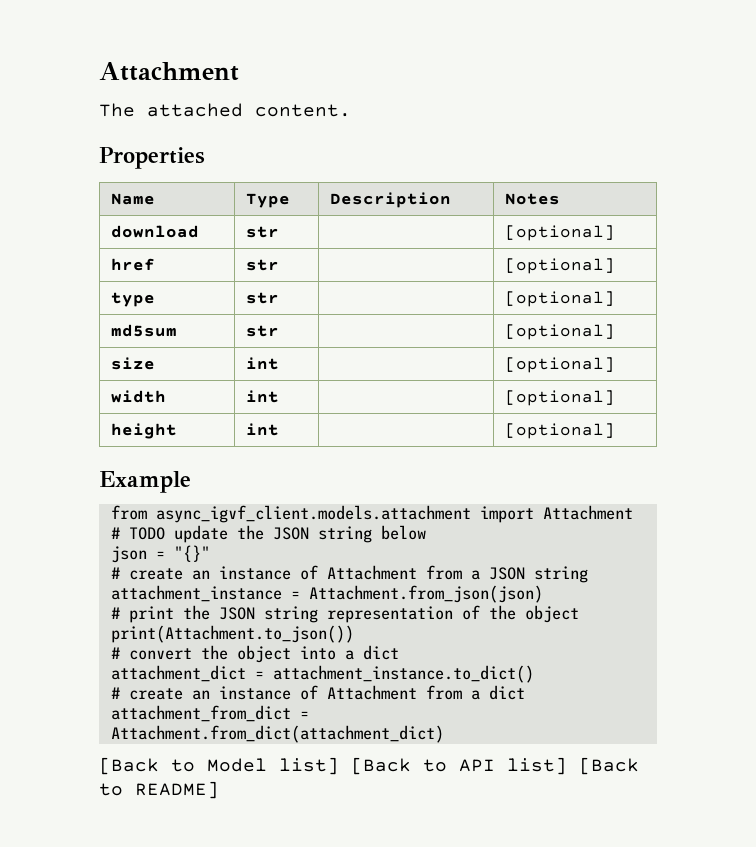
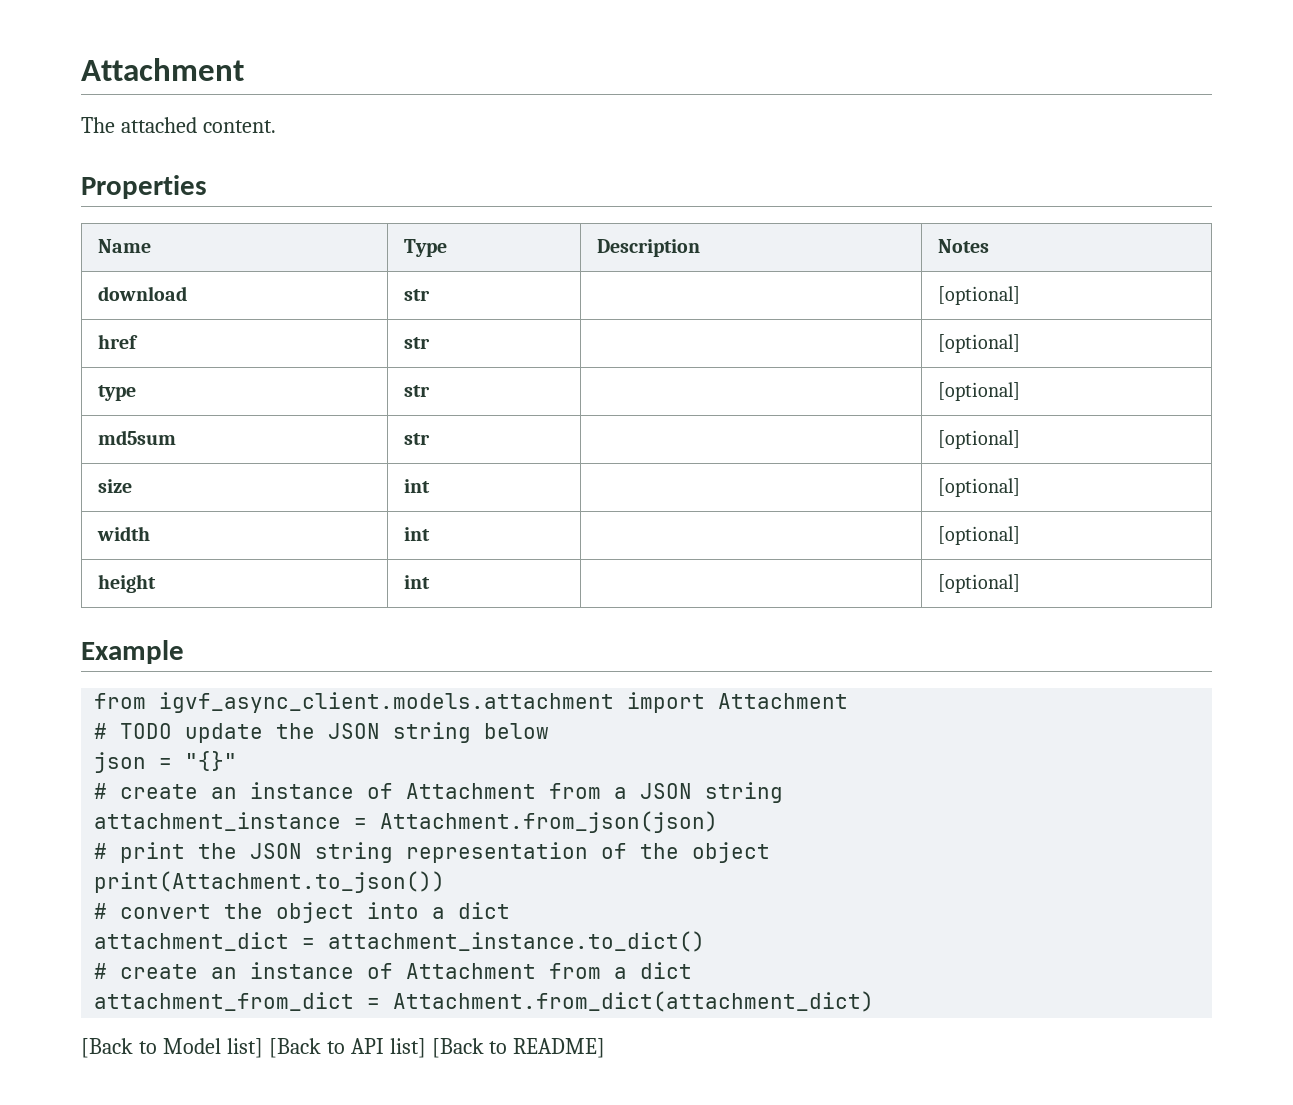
- from async_igvf_client.models.attachment import Attachment
+ from igvf_async_client.models.attachment import Attachment

